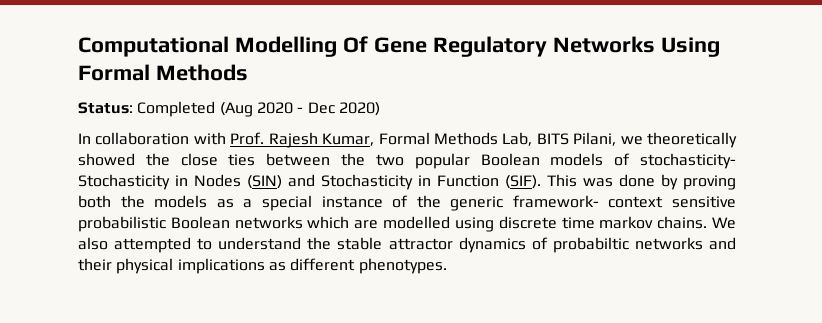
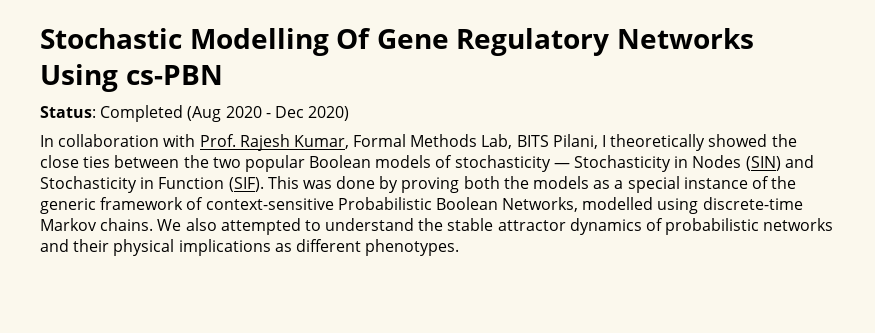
- Computational Modelling Of Gene Regulatory Networks Using Formal Methods
+ Stochastic Modelling Of Gene Regulatory Networks Using cs-PBN
- In collaboration with Prof. Rajesh Kumar, Formal Methods Lab, BITS Pilani, we theoretically showed the close ties between the two popular Boolean models of stochasticity- Stochasticity in Nodes (SIN) and Stochasticity in Function (SIF).
+ In collaboration with Prof. Rajesh Kumar, Formal Methods Lab, BITS Pilani, I theoretically showed the close ties between the two popular Boolean models of stochasticity — Stochasticity in Nodes (SIN) and Stochasticity in Function (SIF).
- This was done by proving both the models as a special instance of the generic framework- context sensitive probabilistic Boolean networks which are modelled using discrete time markov chains.
+ This was done by proving both the models as a special instance of the generic framework of context-sensitive Probabilistic Boolean Networks, modelled using discrete-time Markov chains.
- We also attempted to understand the stable attractor dynamics of probabiltic networks and their physical implications as different phenotypes.
+ We also attempted to understand the stable attractor dynamics of probabilistic networks and their physical implications as different phenotypes.

